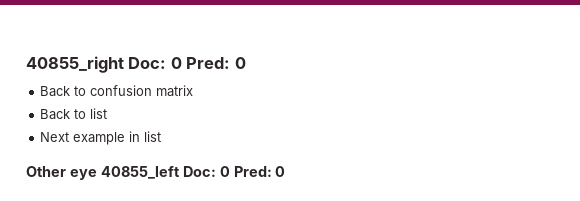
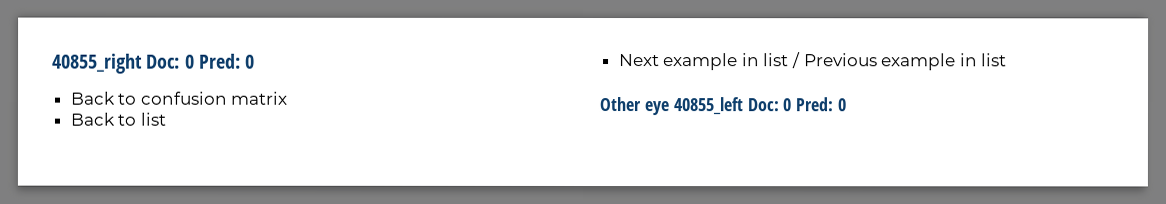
- Next example in list
+ Next example in list / Previous example in list

